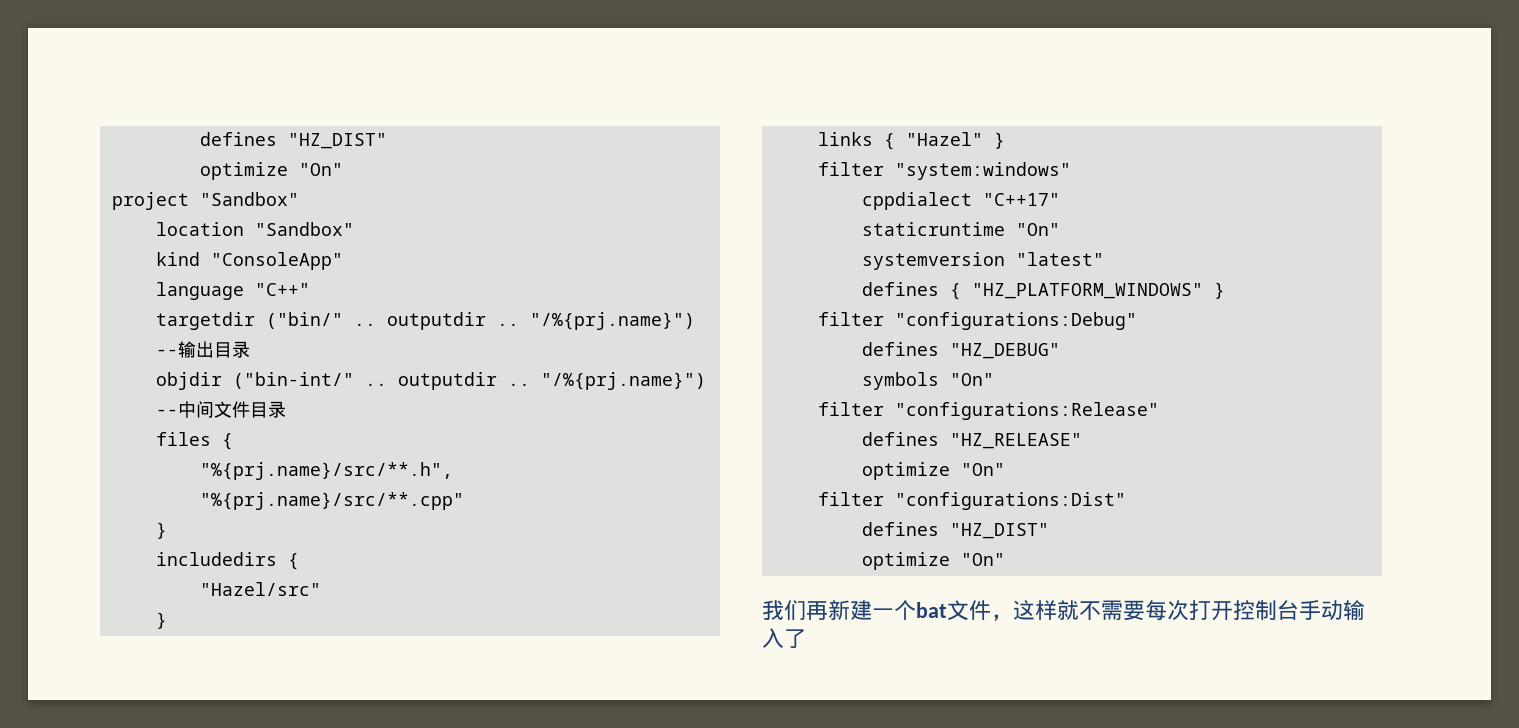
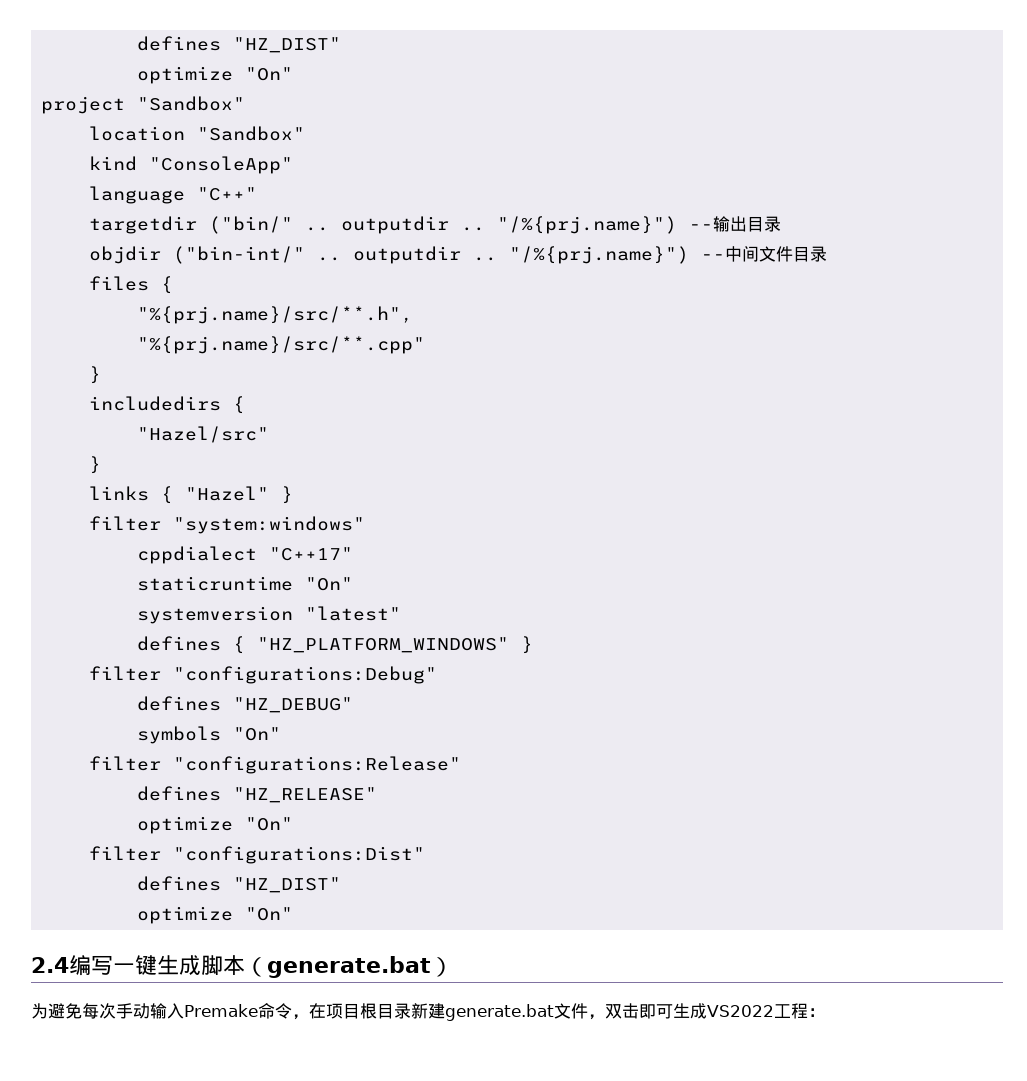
- 我们再新建一个bat文件，这样就不需要每次打开控制台手动输入了
+ 2.4编写一键生成脚本（generate.bat）
+ 为避免每次手动输入Premake命令，在项目根目录新建generate.bat文件，双击即可生成VS2022工程：

